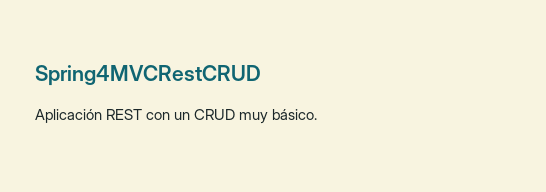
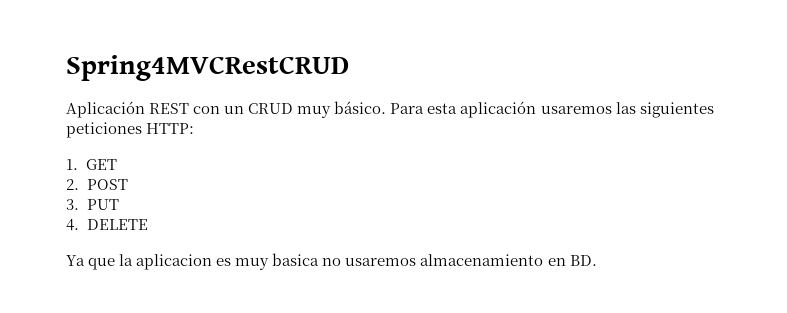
+ Para esta aplicación usaremos las siguientes peticiones HTTP:
+ 1. GET
+ 2. POST
+ 3. PUT
+ 4. DELETE
+ Ya que la aplicacion es muy basica no usaremos almacenamiento en BD.

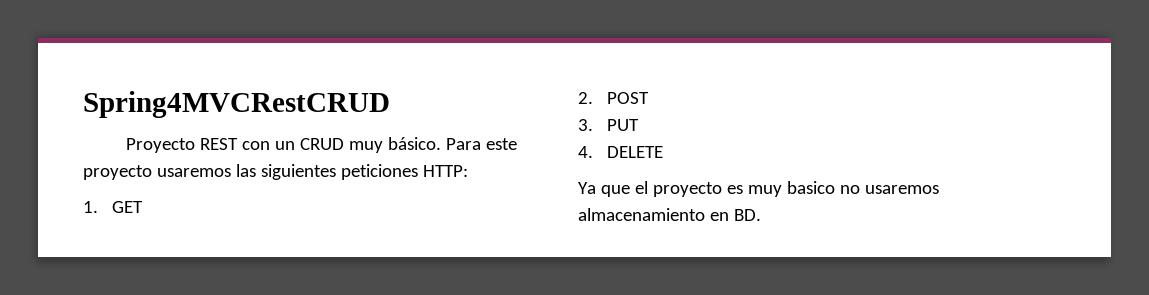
- Aplicación REST con un CRUD muy básico.
+ Proyecto REST con un CRUD muy básico.
- Para esta aplicación usaremos las siguientes peticiones HTTP:
+ Para este proyecto usaremos las siguientes peticiones HTTP:
- Ya que la aplicacion es muy basica no usaremos almacenamiento en BD.
+ Ya que el proyecto es muy basico no usaremos almacenamiento en BD.

